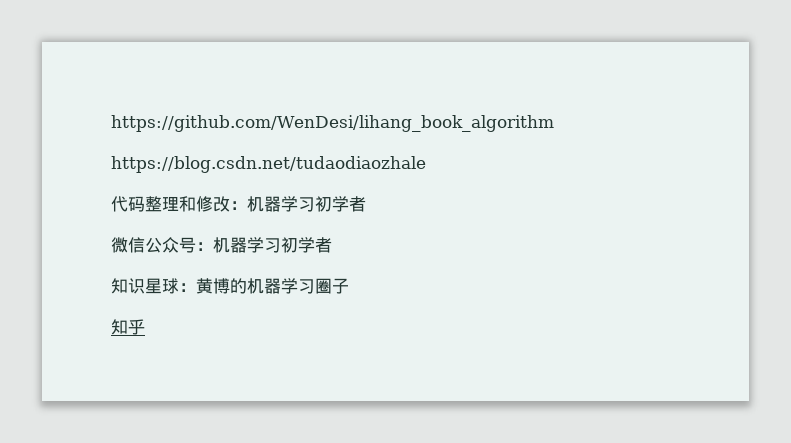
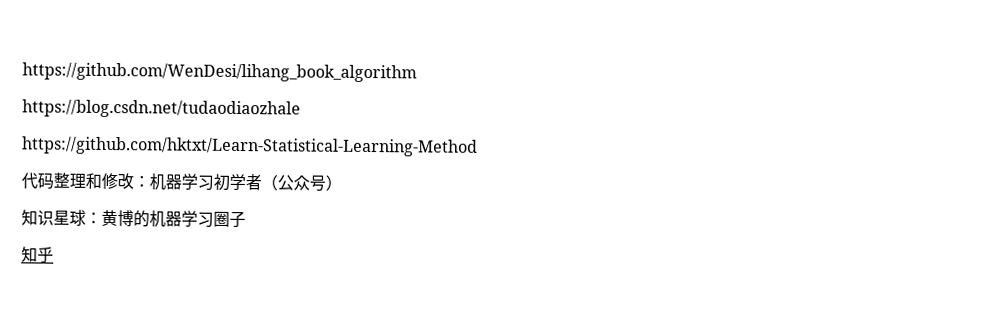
+ https://github.com/hktxt/Learn-Statistical-Learning-Method
- 代码整理和修改：机器学习初学者
- 微信公众号：机器学习初学者
+ 代码整理和修改：机器学习初学者（公众号）

